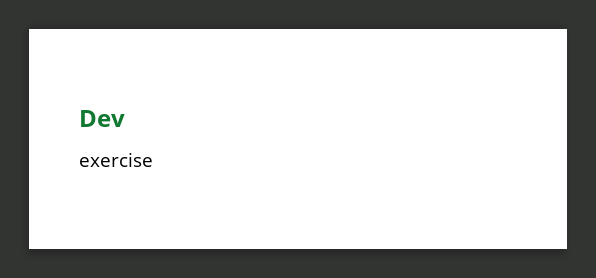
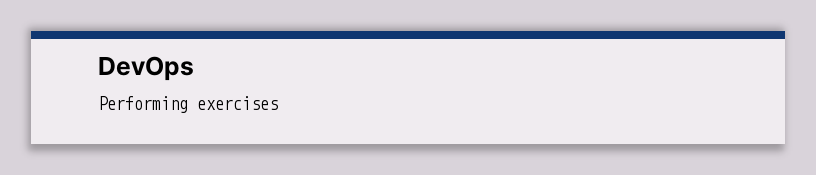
- Dev
- exercise
+ DevOps
+ Performing exercises

